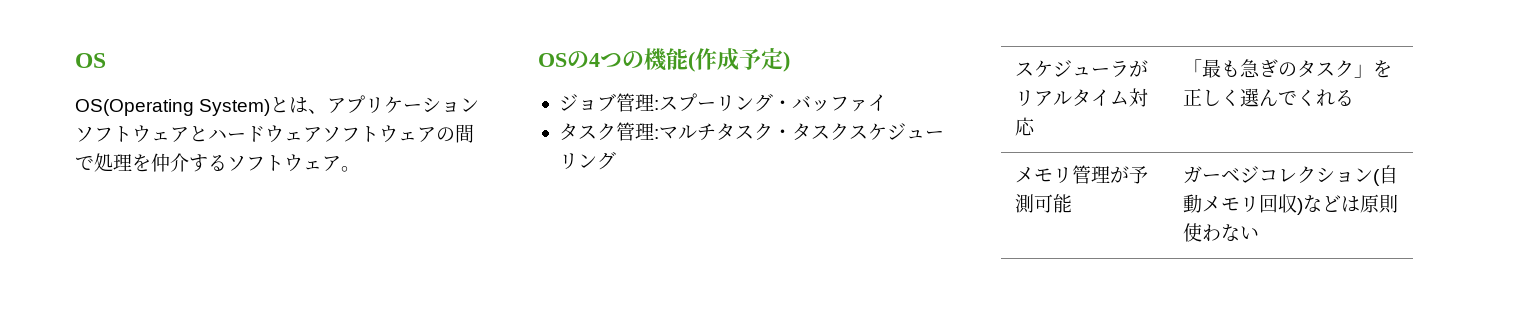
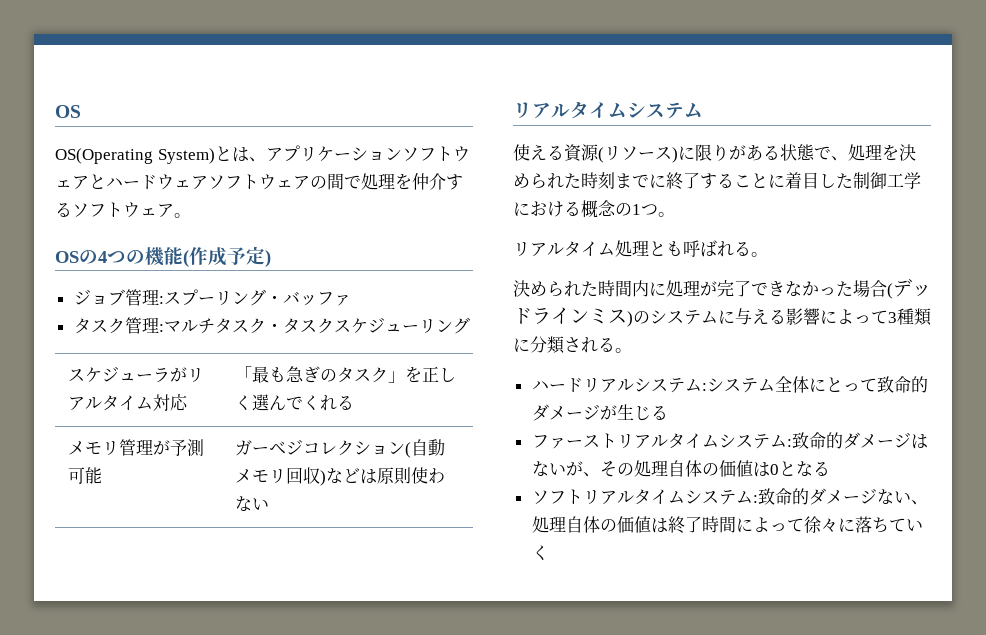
- ジョブ管理:スプーリング・バッファイ
+ ジョブ管理:スプーリング・バッファ
  メモリ管理が予測可能 | ガーベジコレクション(自動メモリ回収)などは原則使わない
+ リアルタイムシステム
+ 使える資源(リソース)に限りがある状態で、処理を決められた時刻までに終了することに着目した制御工学における概念の1つ。
+ リアルタイム処理とも呼ばれる。
+ 決められた時間内に処理が完了できなかった場合(デッドラインミス)のシステムに与える影響によって3種類に分類される。
+ ハードリアルシステム:システム全体にとって致命的ダメージが生じる
+ ファーストリアルタイムシステム:致命的ダメージはないが、その処理自体の価値は0となる
+ ソフトリアルタイムシステム:致命的ダメージない、処理自体の価値は終了時間によって徐々に落ちていく

